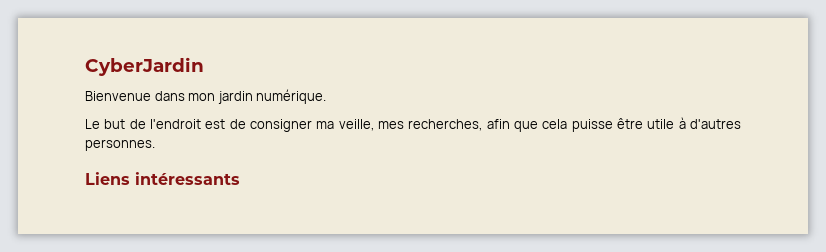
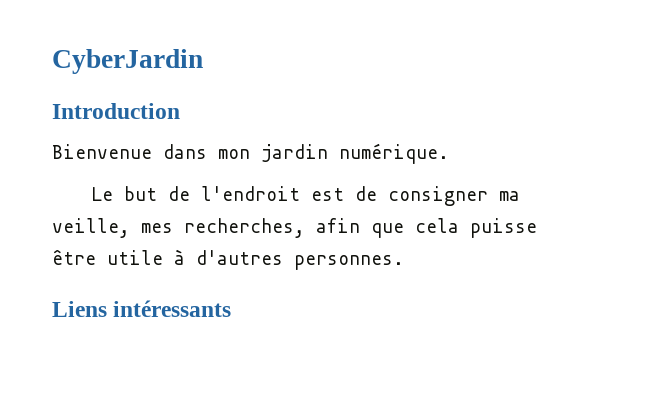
+ Introduction

